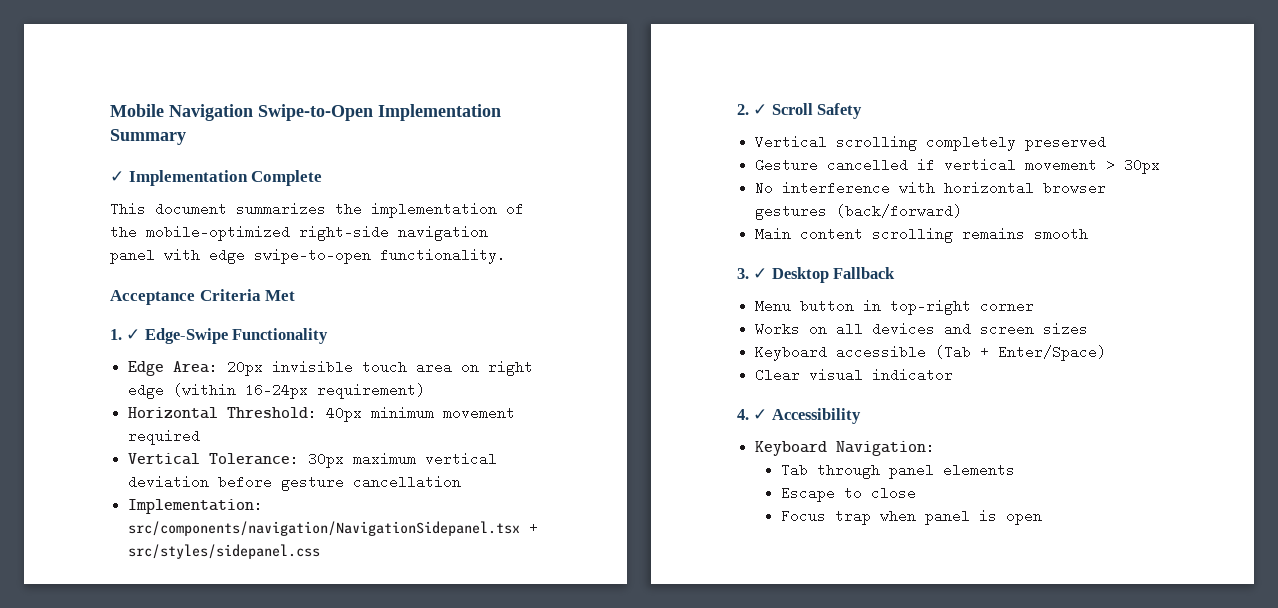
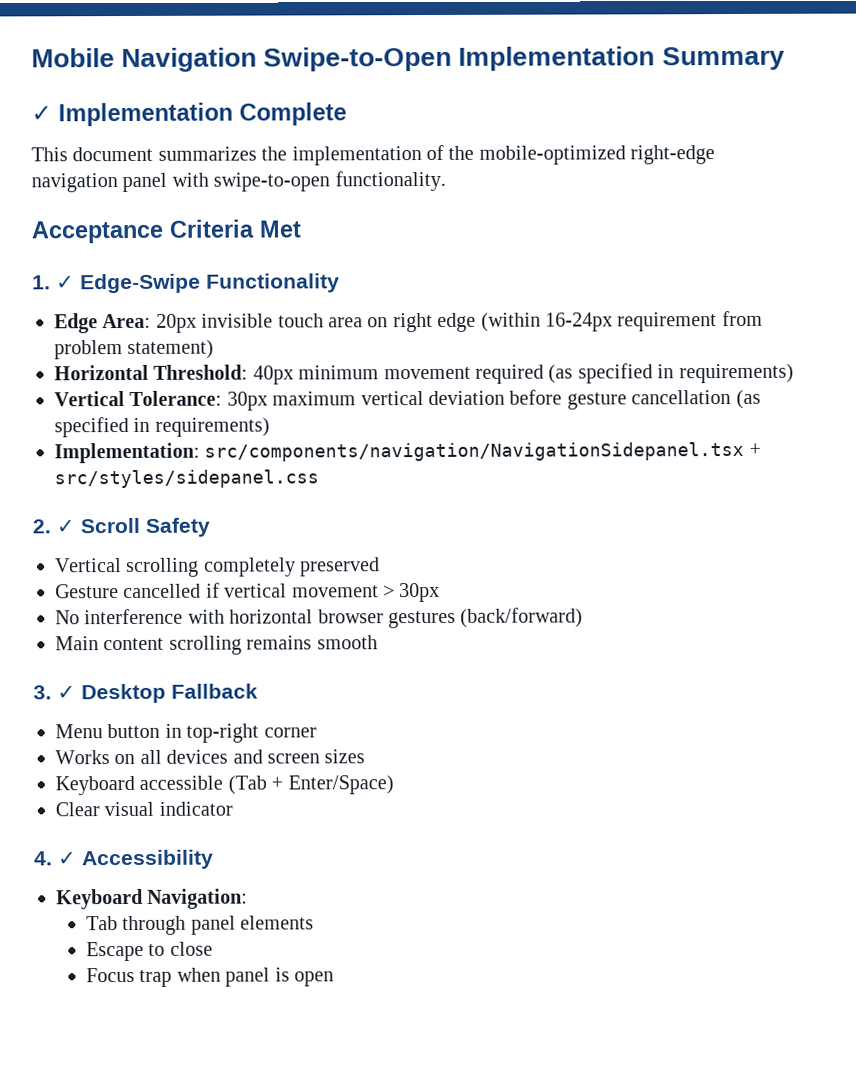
- This document summarizes the implementation of the mobile-optimized right-side navigation panel with edge swipe-to-open functionality.
+ This document summarizes the implementation of the mobile-optimized right-edge navigation panel with swipe-to-open functionality.
- Edge Area: 20px invisible touch area on right edge (within 16-24px requirement)
+ Edge Area: 20px invisible touch area on right edge (within 16-24px requirement from problem statement)
- Horizontal Threshold: 40px minimum movement required
+ Horizontal Threshold: 40px minimum movement required (as specified in requirements)
- Vertical Tolerance: 30px maximum vertical deviation before gesture cancellation
+ Vertical Tolerance: 30px maximum vertical deviation before gesture cancellation (as specified in requirements)

